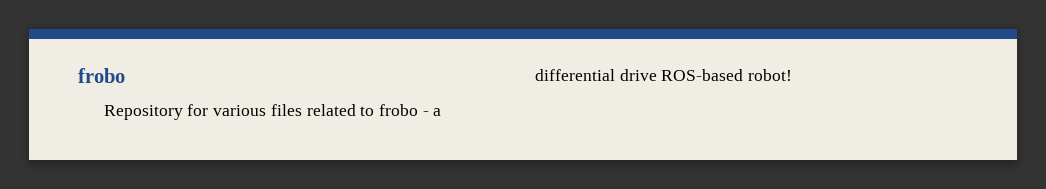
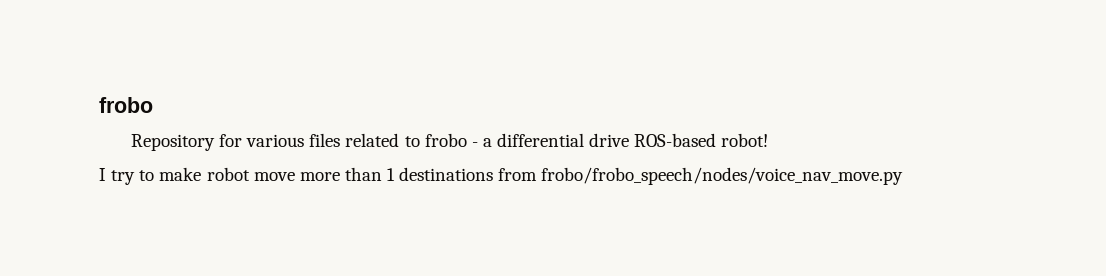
+ I try to make robot move more than 1 destinations from frobo/frobo_speech/nodes/voice_nav_move.py

